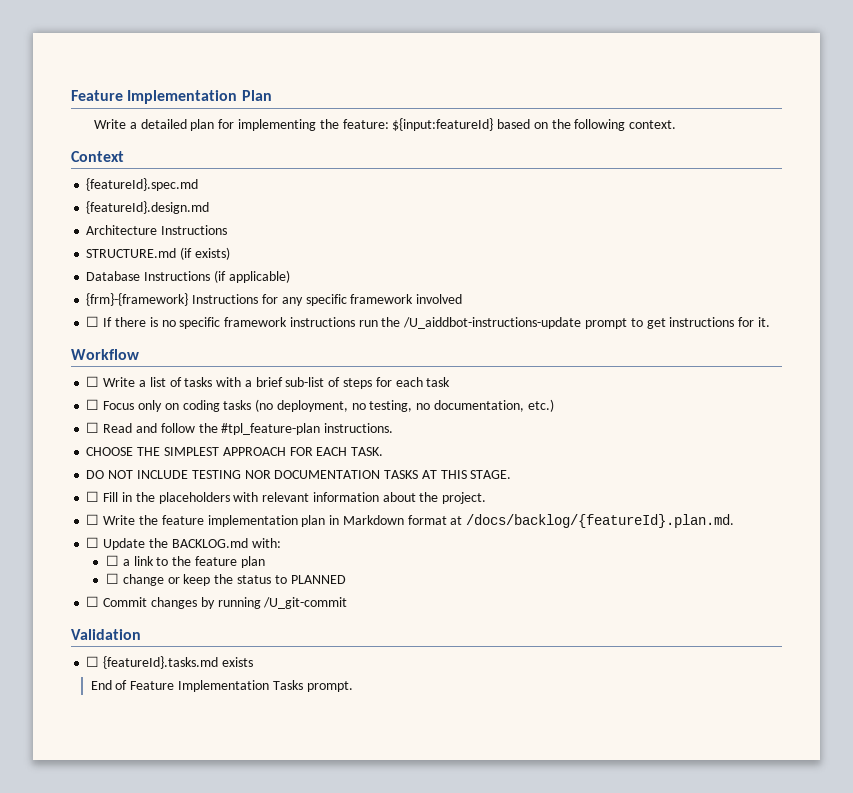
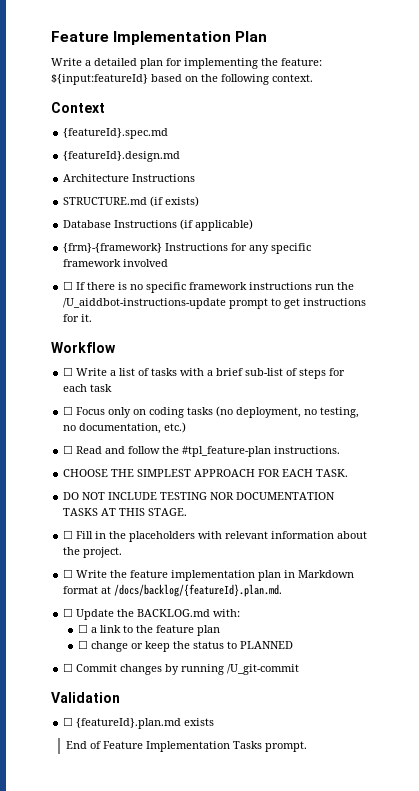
- ☐ {featureId}.tasks.md exists
+ ☐ {featureId}.plan.md exists

